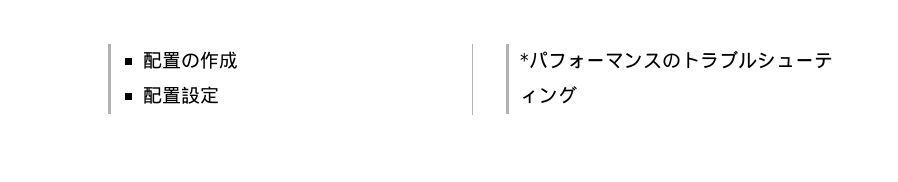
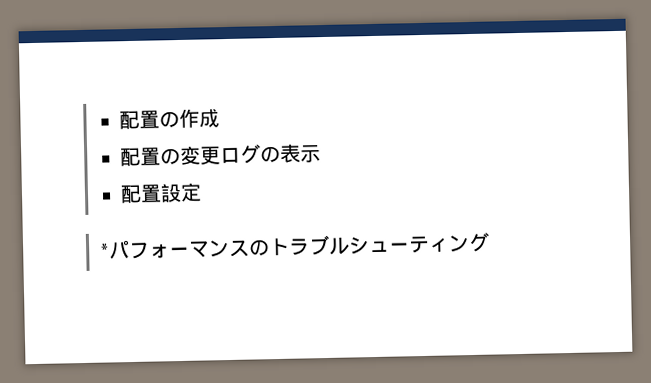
+ 配置の変更ログの表示

